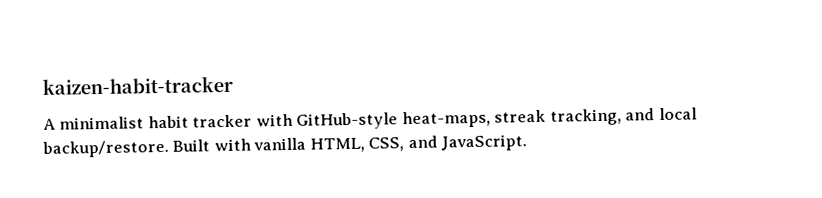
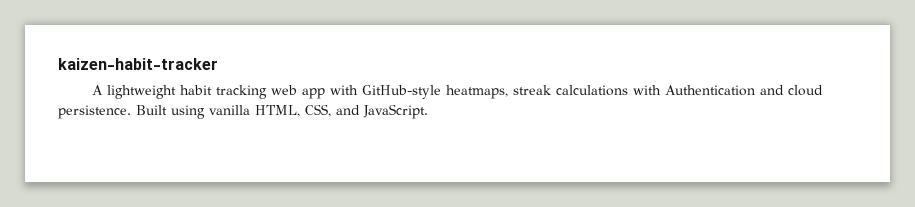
- A minimalist habit tracker with GitHub-style heat-maps, streak tracking, and local backup/restore. Built with vanilla HTML, CSS, and JavaScript.
+ A lightweight habit tracking web app with GitHub-style heatmaps, streak calculations with Authentication and cloud persistence. Built using vanilla HTML, CSS, and JavaScript.

